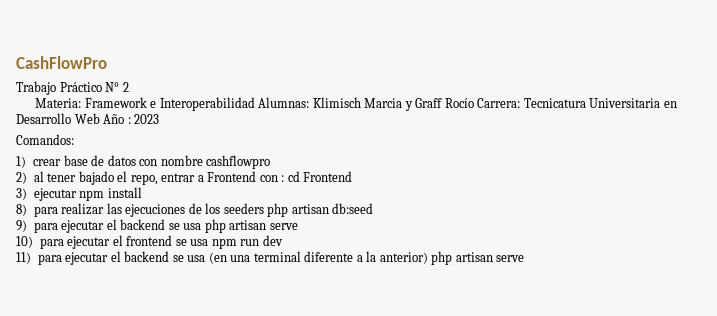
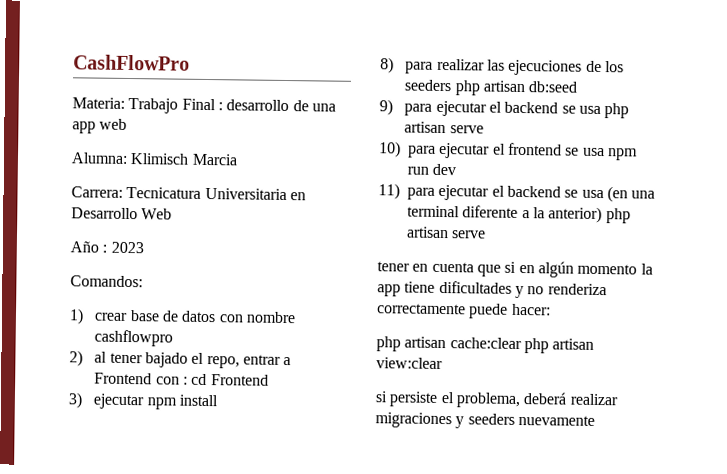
- Trabajo Práctico N° 2
- Materia: Framework e Interoperabilidad Alumnas: Klimisch Marcia y Graff Rocío Carrera: Tecnicatura Universitaria en Desarrollo Web Año : 2023
+ Materia: Trabajo Final : desarrollo de una app web
+ Alumna: Klimisch Marcia
+ Carrera: Tecnicatura Universitaria en Desarrollo Web
+ Año : 2023
+ tener en cuenta que si en algún momento la app tiene dificultades y no renderiza correctamente puede hacer:
+ php artisan cache:clear php artisan view:clear
+ si persiste el problema, deberá realizar migraciones y seeders nuevamente

